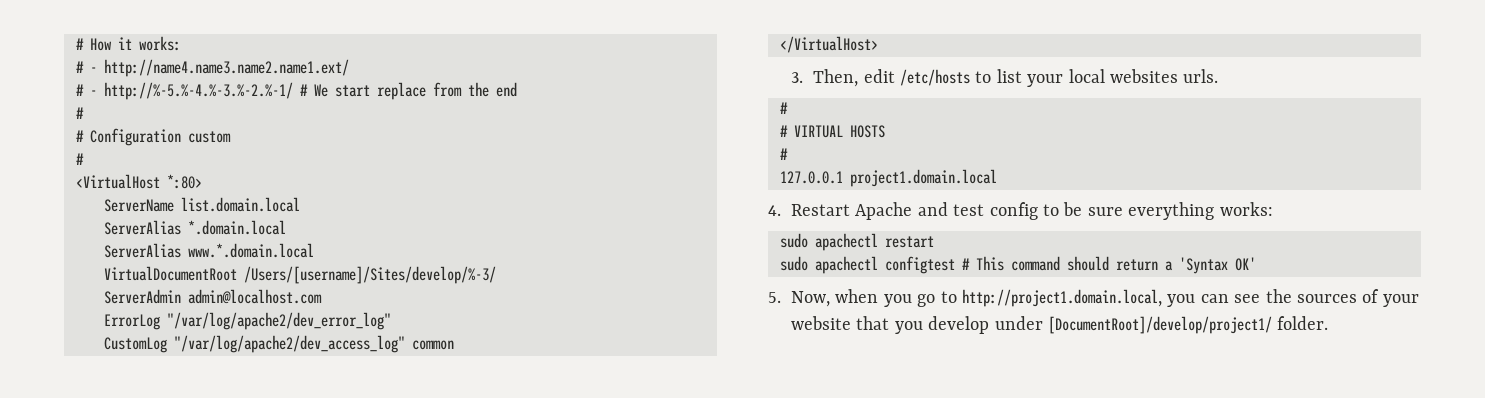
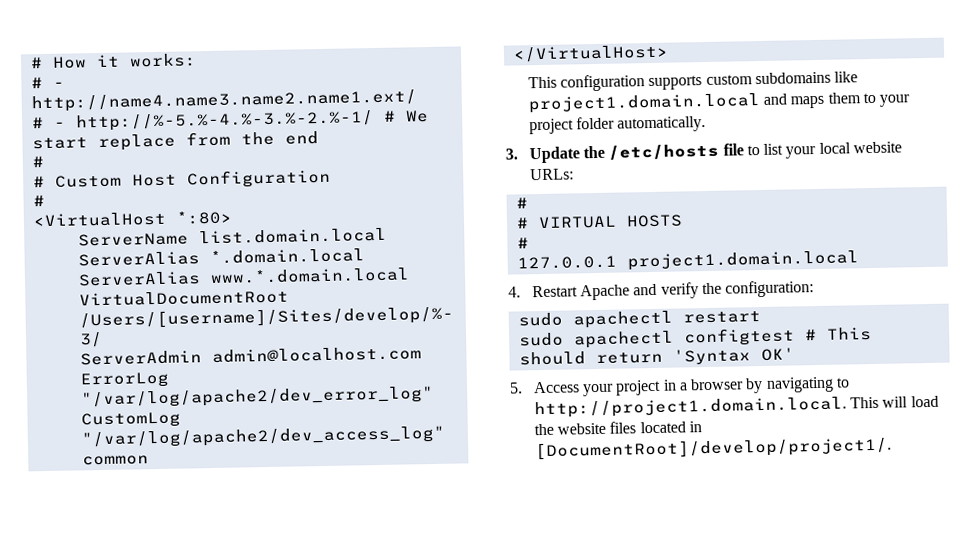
- # Configuration custom
+ # Custom Host Configuration
- 3. Then, edit /etc/hosts to list your local websites urls.
+ This configuration supports custom subdomains like project1.domain.local and maps them to your project folder automatically.
+ 3. Update the /etc/hosts file to list your local website URLs:
- 4. Restart Apache and test config to be sure everything works:
+ 4. Restart Apache and verify the configuration:
- sudo apachectl configtest # This command should return a 'Syntax OK'
+ sudo apachectl configtest # This should return 'Syntax OK'
- 5. Now, when you go to http://project1.domain.local, you can see the sources of your website that you develop under [DocumentRoot]/develop/project1/ folder.
+ 5. Access your project in a browser by navigating to http://project1.domain.local. This will load the website files located in [DocumentRoot]/develop/project1/.

